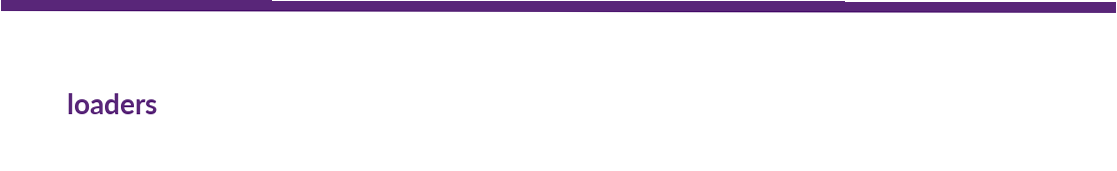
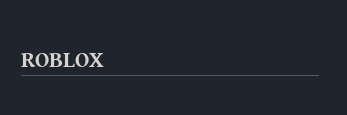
- loaders
+ ROBLOX

